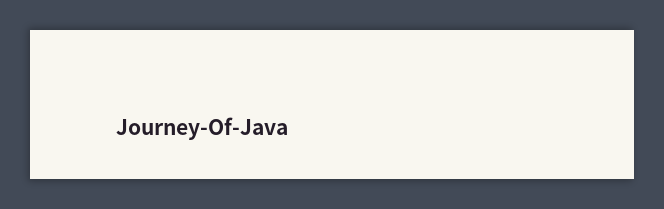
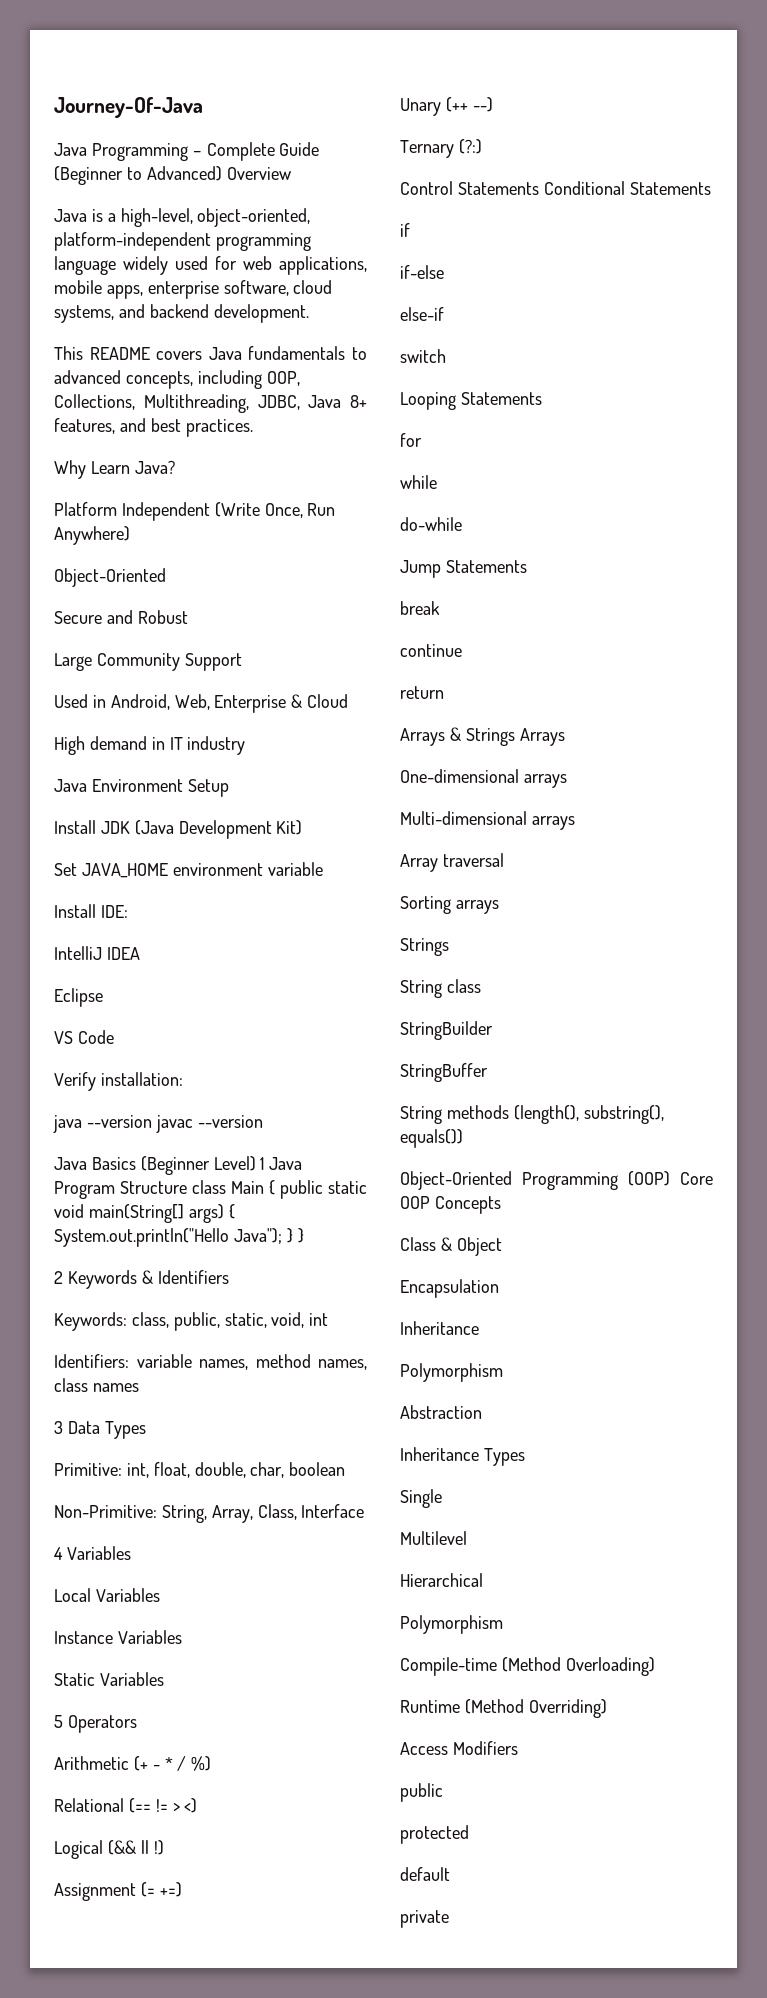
+ Java Programming – Complete Guide (Beginner to Advanced) Overview
+ Java is a high-level, object-oriented, platform-independent programming language widely used for web applications, mobile apps, enterprise software, cloud systems, and backend development.
+ This README covers Java fundamentals to advanced concepts, including OOP, Collections, Multithreading, JDBC, Java 8+ features, and best practices.
+ Why Learn Java?
+ Platform Independent (Write Once, Run Anywhere)
+ Object-Oriented
+ Secure and Robust
+ Large Community Support
+ Used in Android, Web, Enterprise & Cloud
+ High demand in IT industry
+ Java Environment Setup
+ Install JDK (Java Development Kit)
+ Set JAVA_HOME environment variable
+ Install IDE:
+ IntelliJ IDEA
+ Eclipse
+ VS Code
+ Verify installation:
+ java --version javac --version
+ Java Basics (Beginner Level) 1 Java Program Structure class Main { public static void main(String[] args) { System.out.println("Hello Java"); } }
+ 2 Keywords & Identifiers
+ Keywords: class, public, static, void, int
+ Identifiers: variable names, method names, class names
+ 3 Data Types
+ Primitive: int, float, double, char, boolean
+ Non-Primitive: String, Array, Class, Interface
+ 4 Variables
+ Local Variables
+ Instance Variables
+ Static Variables
+ 5 Operators
+ Arithmetic (+ - * / %)
+ Relational (== != > <)
+ Logical (&& || !)
+ Assignment (= +=)
+ Unary (++ --)
+ Ternary (?:)
+ Control Statements Conditional Statements
+ if
+ if-else
+ else-if
+ switch
+ Looping Statements
+ for
+ while
+ do-while
+ Jump Statements
+ break
+ continue
+ return
+ Arrays & Strings Arrays
+ One-dimensional arrays
+ Multi-dimensional arrays
+ Array traversal
+ Sorting arrays
+ Strings
+ String class
+ StringBuilder
+ StringBuffer
+ String methods (length(), substring(), equals())
+ Object-Oriented Programming (OOP) Core OOP Concepts
+ Class & Object
+ Encapsulation
+ Inheritance
+ Polymorphism
+ Abstraction
+ Inheritance Types
+ Single
+ Multilevel
+ Hierarchical
+ Polymorphism
+ Compile-time (Method Overloading)
+ Runtime (Method Overriding)
+ Access Modifiers
+ public
+ protected
+ default
+ private

